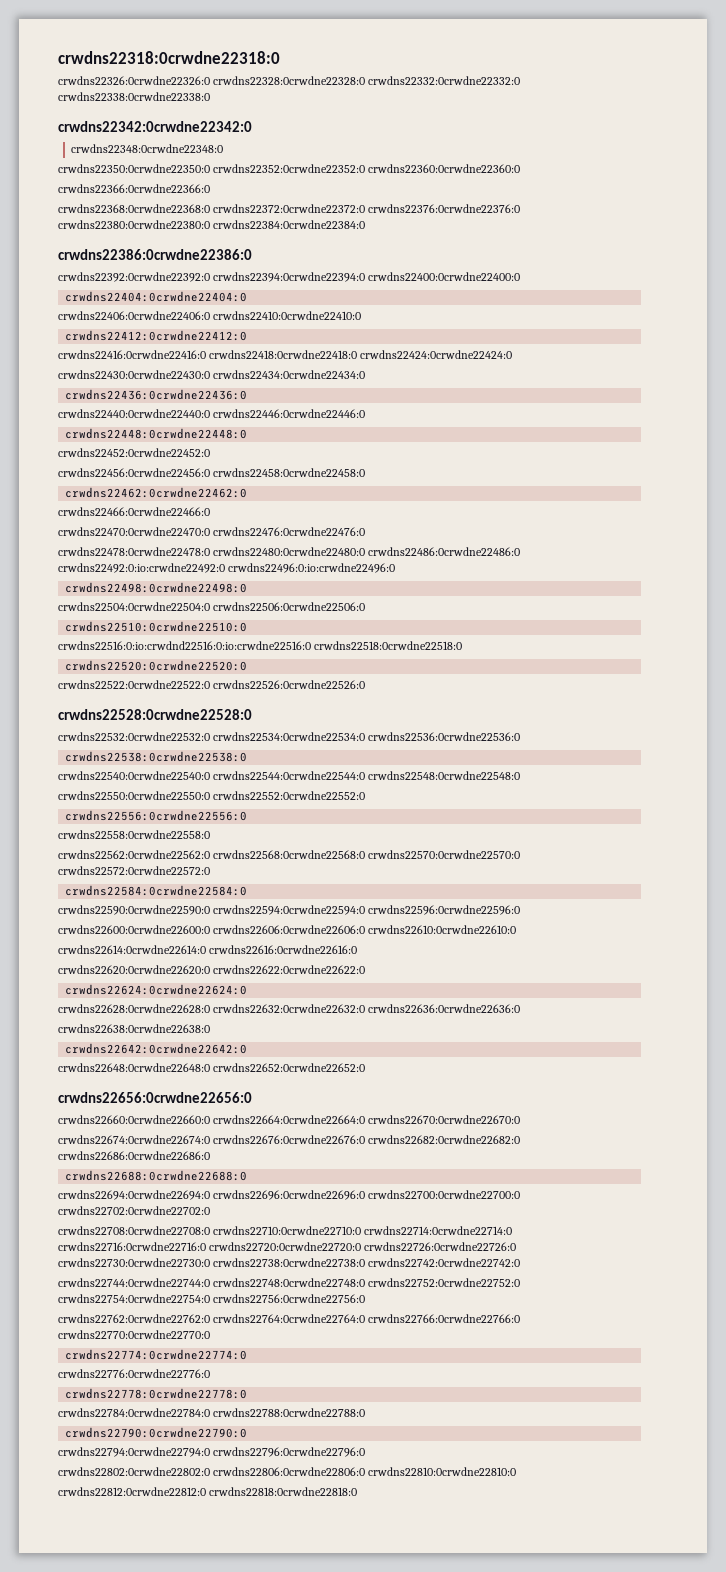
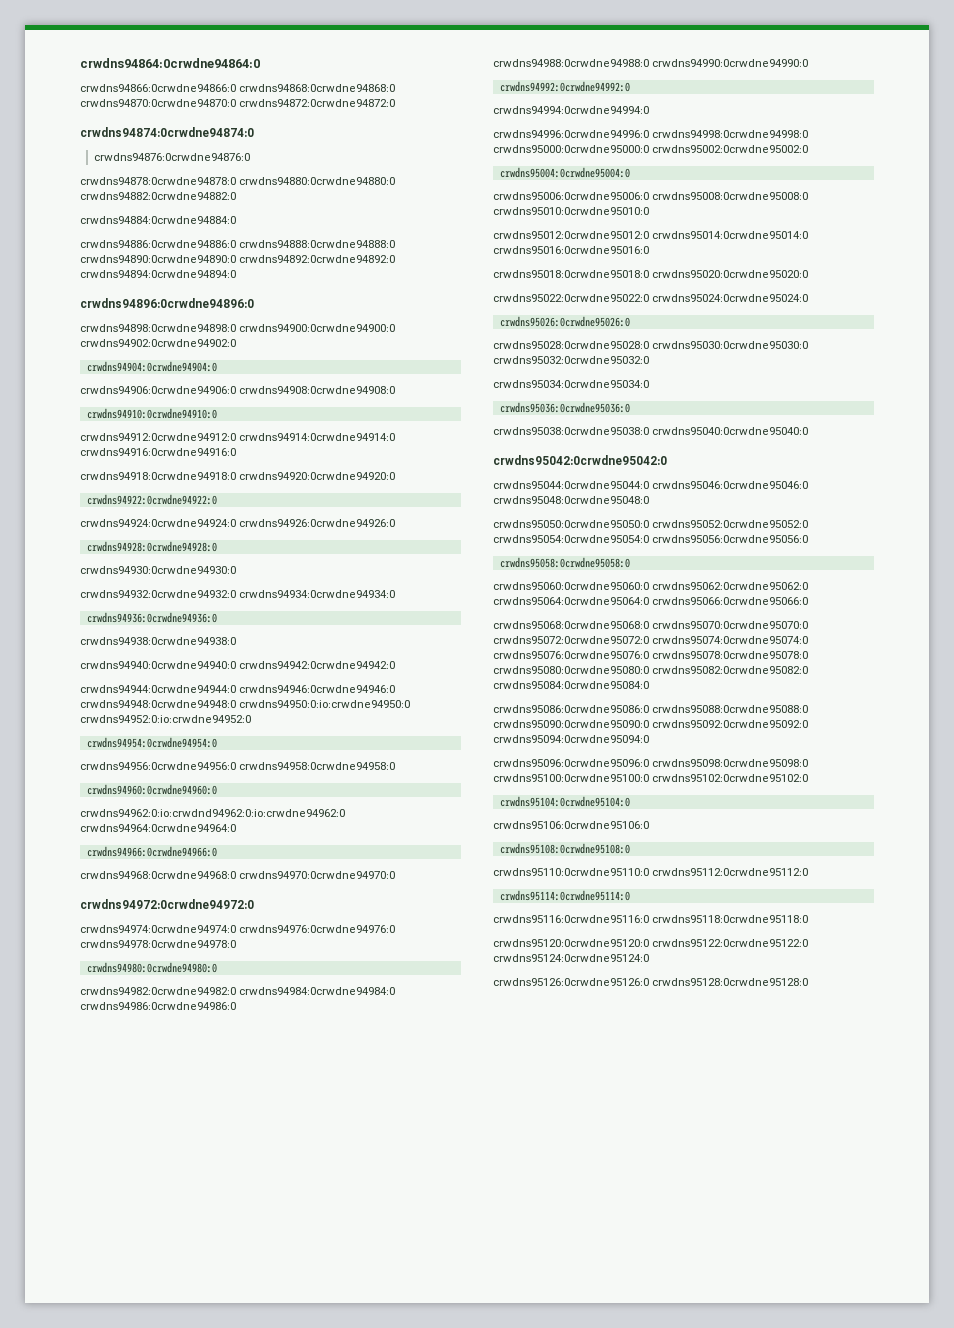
- crwdns22318:0crwdne22318:0
- crwdns22326:0crwdne22326:0 crwdns22328:0crwdne22328:0 crwdns22332:0crwdne22332:0 crwdns22338:0crwdne22338:0
- crwdns22342:0crwdne22342:0
- crwdns22348:0crwdne22348:0
- crwdns22350:0crwdne22350:0 crwdns22352:0crwdne22352:0 crwdns22360:0crwdne22360:0
- crwdns22366:0crwdne22366:0
- crwdns22368:0crwdne22368:0 crwdns22372:0crwdne22372:0 crwdns22376:0crwdne22376:0 crwdns22380:0crwdne22380:0 crwdns22384:0crwdne22384:0
- crwdns22386:0crwdne22386:0
- crwdns22392:0crwdne22392:0 crwdns22394:0crwdne22394:0 crwdns22400:0crwdne22400:0
- crwdns22404:0crwdne22404:0
- crwdns22406:0crwdne22406:0 crwdns22410:0crwdne22410:0
- crwdns22412:0crwdne22412:0
- crwdns22416:0crwdne22416:0 crwdns22418:0crwdne22418:0 crwdns22424:0crwdne22424:0
- crwdns22430:0crwdne22430:0 crwdns22434:0crwdne22434:0
- crwdns22436:0crwdne22436:0
- crwdns22440:0crwdne22440:0 crwdns22446:0crwdne22446:0
- crwdns22448:0crwdne22448:0
- crwdns22452:0crwdne22452:0
- crwdns22456:0crwdne22456:0 crwdns22458:0crwdne22458:0
- crwdns22462:0crwdne22462:0
- crwdns22466:0crwdne22466:0
- crwdns22470:0crwdne22470:0 crwdns22476:0crwdne22476:0
- crwdns22478:0crwdne22478:0 crwdns22480:0crwdne22480:0 crwdns22486:0crwdne22486:0 crwdns22492:0:io:crwdne22492:0 crwdns22496:0:io:crwdne22496:0
- crwdns22498:0crwdne22498:0
- crwdns22504:0crwdne22504:0 crwdns22506:0crwdne22506:0
- crwdns22510:0crwdne22510:0
- crwdns22516:0:io:crwdnd22516:0:io:crwdne22516:0 crwdns22518:0crwdne22518:0
- crwdns22520:0crwdne22520:0
- crwdns22522:0crwdne22522:0 crwdns22526:0crwdne22526:0
- crwdns22528:0crwdne22528:0
- crwdns22532:0crwdne22532:0 crwdns22534:0crwdne22534:0 crwdns22536:0crwdne22536:0
- crwdns22538:0crwdne22538:0
- crwdns22540:0crwdne22540:0 crwdns22544:0crwdne22544:0 crwdns22548:0crwdne22548:0
- crwdns22550:0crwdne22550:0 crwdns22552:0crwdne22552:0
- crwdns22556:0crwdne22556:0
- crwdns22558:0crwdne22558:0
- crwdns22562:0crwdne22562:0 crwdns22568:0crwdne22568:0 crwdns22570:0crwdne22570:0 crwdns22572:0crwdne22572:0
- crwdns22584:0crwdne22584:0
- crwdns22590:0crwdne22590:0 crwdns22594:0crwdne22594:0 crwdns22596:0crwdne22596:0
- crwdns22600:0crwdne22600:0 crwdns22606:0crwdne22606:0 crwdns22610:0crwdne22610:0
- crwdns22614:0crwdne22614:0 crwdns22616:0crwdne22616:0
- crwdns22620:0crwdne22620:0 crwdns22622:0crwdne22622:0
- crwdns22624:0crwdne22624:0
- crwdns22628:0crwdne22628:0 crwdns22632:0crwdne22632:0 crwdns22636:0crwdne22636:0
- crwdns22638:0crwdne22638:0
- crwdns22642:0crwdne22642:0
- crwdns22648:0crwdne22648:0 crwdns22652:0crwdne22652:0
- crwdns22656:0crwdne22656:0
- crwdns22660:0crwdne22660:0 crwdns22664:0crwdne22664:0 crwdns22670:0crwdne22670:0
- crwdns22674:0crwdne22674:0 crwdns22676:0crwdne22676:0 crwdns22682:0crwdne22682:0 crwdns22686:0crwdne22686:0
- crwdns22688:0crwdne22688:0
- crwdns22694:0crwdne22694:0 crwdns22696:0crwdne22696:0 crwdns22700:0crwdne22700:0 crwdns22702:0crwdne22702:0
- crwdns22708:0crwdne22708:0 crwdns22710:0crwdne22710:0 crwdns22714:0crwdne22714:0 crwdns22716:0crwdne22716:0 crwdns22720:0crwdne22720:0 crwdns22726:0crwdne22726:0 crwdns22730:0crwdne22730:0 crwdns22738:0crwdne22738:0 crwdns22742:0crwdne22742:0
- crwdns22744:0crwdne22744:0 crwdns22748:0crwdne22748:0 crwdns22752:0crwdne22752:0 crwdns22754:0crwdne22754:0 crwdns22756:0crwdne22756:0
- crwdns22762:0crwdne22762:0 crwdns22764:0crwdne22764:0 crwdns22766:0crwdne22766:0 crwdns22770:0crwdne22770:0
- crwdns22774:0crwdne22774:0
- crwdns22776:0crwdne22776:0
- crwdns22778:0crwdne22778:0
- crwdns22784:0crwdne22784:0 crwdns22788:0crwdne22788:0
- crwdns22790:0crwdne22790:0
- crwdns22794:0crwdne22794:0 crwdns22796:0crwdne22796:0
- crwdns22802:0crwdne22802:0 crwdns22806:0crwdne22806:0 crwdns22810:0crwdne22810:0
- crwdns22812:0crwdne22812:0 crwdns22818:0crwdne22818:0
+ crwdns94864:0crwdne94864:0
+ crwdns94866:0crwdne94866:0 crwdns94868:0crwdne94868:0 crwdns94870:0crwdne94870:0 crwdns94872:0crwdne94872:0
+ crwdns94874:0crwdne94874:0
+ crwdns94876:0crwdne94876:0
+ crwdns94878:0crwdne94878:0 crwdns94880:0crwdne94880:0 crwdns94882:0crwdne94882:0
+ crwdns94884:0crwdne94884:0
+ crwdns94886:0crwdne94886:0 crwdns94888:0crwdne94888:0 crwdns94890:0crwdne94890:0 crwdns94892:0crwdne94892:0 crwdns94894:0crwdne94894:0
+ crwdns94896:0crwdne94896:0
+ crwdns94898:0crwdne94898:0 crwdns94900:0crwdne94900:0 crwdns94902:0crwdne94902:0
+ crwdns94904:0crwdne94904:0
+ crwdns94906:0crwdne94906:0 crwdns94908:0crwdne94908:0
+ crwdns94910:0crwdne94910:0
+ crwdns94912:0crwdne94912:0 crwdns94914:0crwdne94914:0 crwdns94916:0crwdne94916:0
+ crwdns94918:0crwdne94918:0 crwdns94920:0crwdne94920:0
+ crwdns94922:0crwdne94922:0
+ crwdns94924:0crwdne94924:0 crwdns94926:0crwdne94926:0
+ crwdns94928:0crwdne94928:0
+ crwdns94930:0crwdne94930:0
+ crwdns94932:0crwdne94932:0 crwdns94934:0crwdne94934:0
+ crwdns94936:0crwdne94936:0
+ crwdns94938:0crwdne94938:0
+ crwdns94940:0crwdne94940:0 crwdns94942:0crwdne94942:0
+ crwdns94944:0crwdne94944:0 crwdns94946:0crwdne94946:0 crwdns94948:0crwdne94948:0 crwdns94950:0:io:crwdne94950:0 crwdns94952:0:io:crwdne94952:0
+ crwdns94954:0crwdne94954:0
+ crwdns94956:0crwdne94956:0 crwdns94958:0crwdne94958:0
+ crwdns94960:0crwdne94960:0
+ crwdns94962:0:io:crwdnd94962:0:io:crwdne94962:0 crwdns94964:0crwdne94964:0
+ crwdns94966:0crwdne94966:0
+ crwdns94968:0crwdne94968:0 crwdns94970:0crwdne94970:0
+ crwdns94972:0crwdne94972:0
+ crwdns94974:0crwdne94974:0 crwdns94976:0crwdne94976:0 crwdns94978:0crwdne94978:0
+ crwdns94980:0crwdne94980:0
+ crwdns94982:0crwdne94982:0 crwdns94984:0crwdne94984:0 crwdns94986:0crwdne94986:0
+ crwdns94988:0crwdne94988:0 crwdns94990:0crwdne94990:0
+ crwdns94992:0crwdne94992:0
+ crwdns94994:0crwdne94994:0
+ crwdns94996:0crwdne94996:0 crwdns94998:0crwdne94998:0 crwdns95000:0crwdne95000:0 crwdns95002:0crwdne95002:0
+ crwdns95004:0crwdne95004:0
+ crwdns95006:0crwdne95006:0 crwdns95008:0crwdne95008:0 crwdns95010:0crwdne95010:0
+ crwdns95012:0crwdne95012:0 crwdns95014:0crwdne95014:0 crwdns95016:0crwdne95016:0
+ crwdns95018:0crwdne95018:0 crwdns95020:0crwdne95020:0
+ crwdns95022:0crwdne95022:0 crwdns95024:0crwdne95024:0
+ crwdns95026:0crwdne95026:0
+ crwdns95028:0crwdne95028:0 crwdns95030:0crwdne95030:0 crwdns95032:0crwdne95032:0
+ crwdns95034:0crwdne95034:0
+ crwdns95036:0crwdne95036:0
+ crwdns95038:0crwdne95038:0 crwdns95040:0crwdne95040:0
+ crwdns95042:0crwdne95042:0
+ crwdns95044:0crwdne95044:0 crwdns95046:0crwdne95046:0 crwdns95048:0crwdne95048:0
+ crwdns95050:0crwdne95050:0 crwdns95052:0crwdne95052:0 crwdns95054:0crwdne95054:0 crwdns95056:0crwdne95056:0
+ crwdns95058:0crwdne95058:0
+ crwdns95060:0crwdne95060:0 crwdns95062:0crwdne95062:0 crwdns95064:0crwdne95064:0 crwdns95066:0crwdne95066:0
+ crwdns95068:0crwdne95068:0 crwdns95070:0crwdne95070:0 crwdns95072:0crwdne95072:0 crwdns95074:0crwdne95074:0 crwdns95076:0crwdne95076:0 crwdns95078:0crwdne95078:0 crwdns95080:0crwdne95080:0 crwdns95082:0crwdne95082:0 crwdns95084:0crwdne95084:0
+ crwdns95086:0crwdne95086:0 crwdns95088:0crwdne95088:0 crwdns95090:0crwdne95090:0 crwdns95092:0crwdne95092:0 crwdns95094:0crwdne95094:0
+ crwdns95096:0crwdne95096:0 crwdns95098:0crwdne95098:0 crwdns95100:0crwdne95100:0 crwdns95102:0crwdne95102:0
+ crwdns95104:0crwdne95104:0
+ crwdns95106:0crwdne95106:0
+ crwdns95108:0crwdne95108:0
+ crwdns95110:0crwdne95110:0 crwdns95112:0crwdne95112:0
+ crwdns95114:0crwdne95114:0
+ crwdns95116:0crwdne95116:0 crwdns95118:0crwdne95118:0
+ crwdns95120:0crwdne95120:0 crwdns95122:0crwdne95122:0 crwdns95124:0crwdne95124:0
+ crwdns95126:0crwdne95126:0 crwdns95128:0crwdne95128:0

